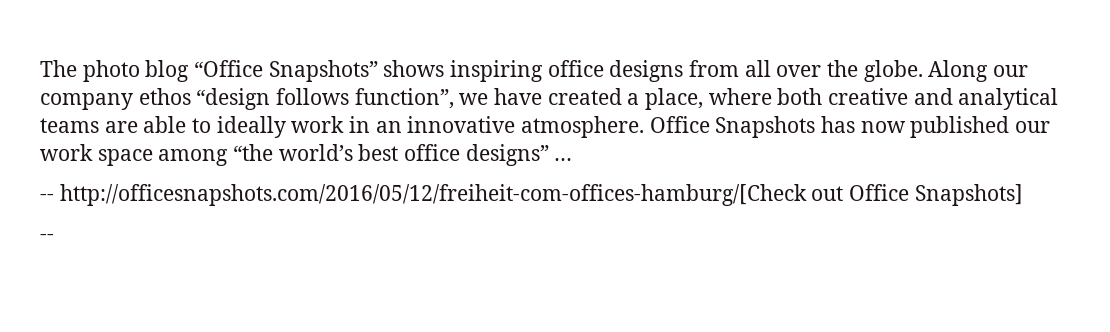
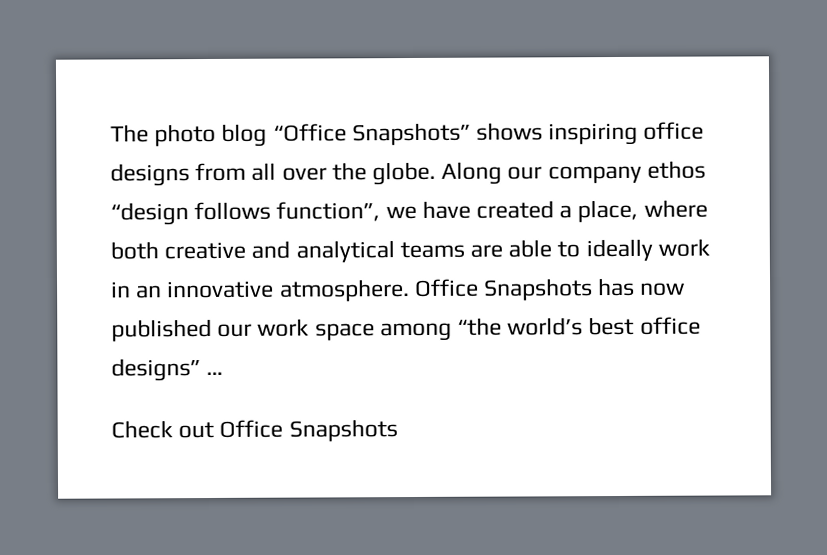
- -- http://officesnapshots.com/2016/05/12/freiheit-com-offices-hamburg/[Check out Office Snapshots]
- --
+ Check out Office Snapshots

